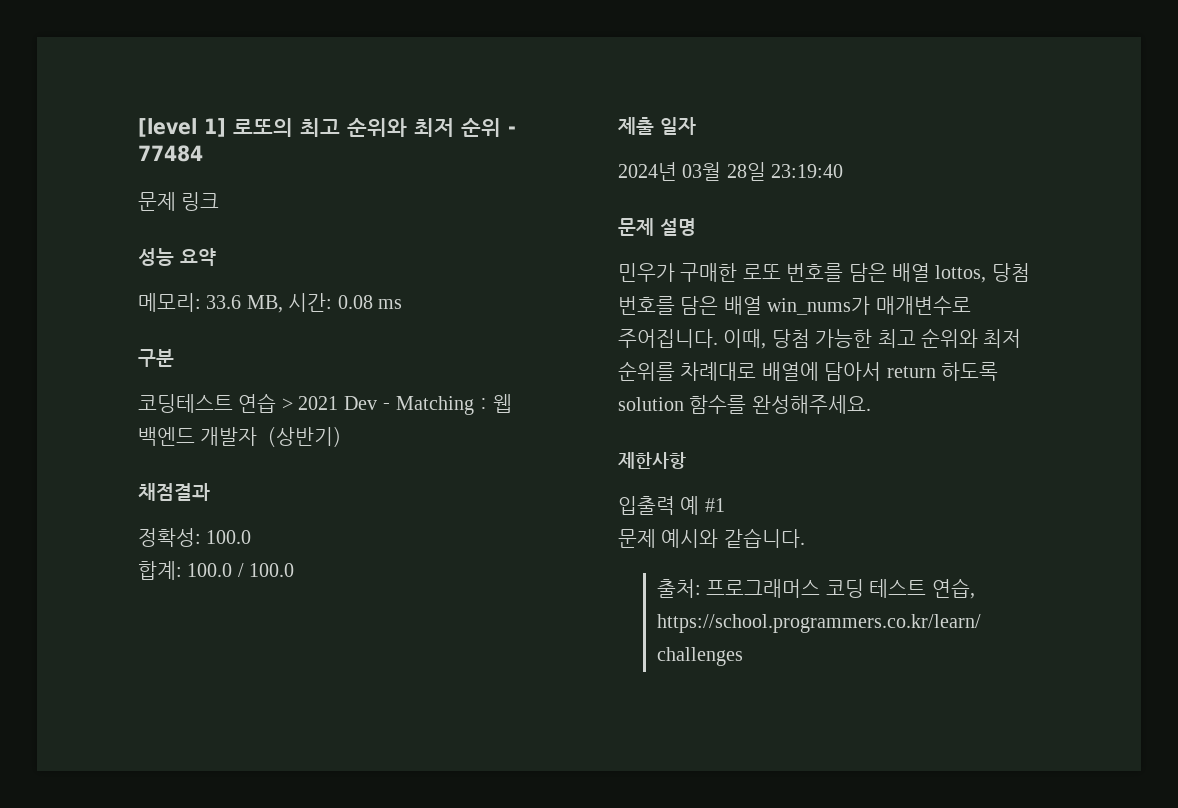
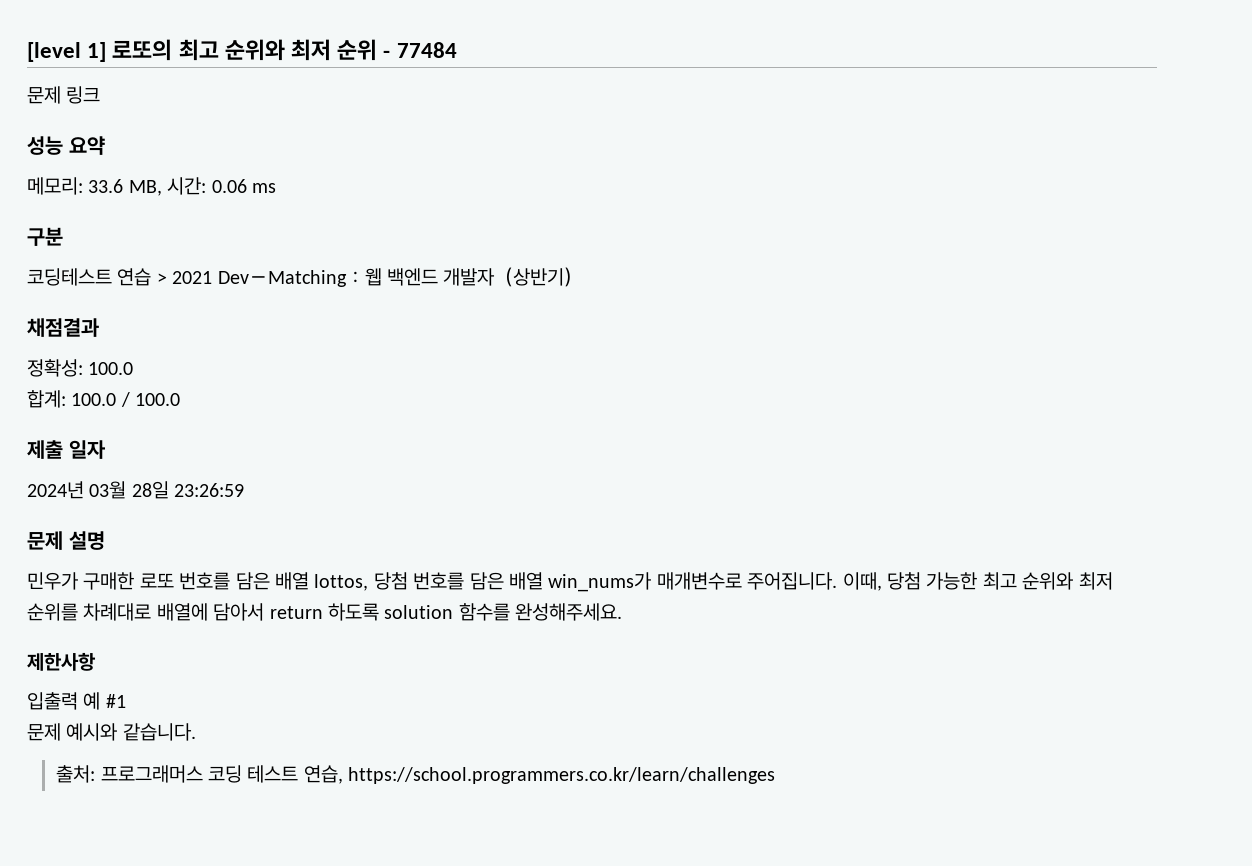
- 메모리: 33.6 MB, 시간: 0.08 ms
+ 메모리: 33.6 MB, 시간: 0.06 ms
- 2024년 03월 28일 23:19:40
+ 2024년 03월 28일 23:26:59

